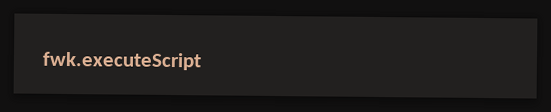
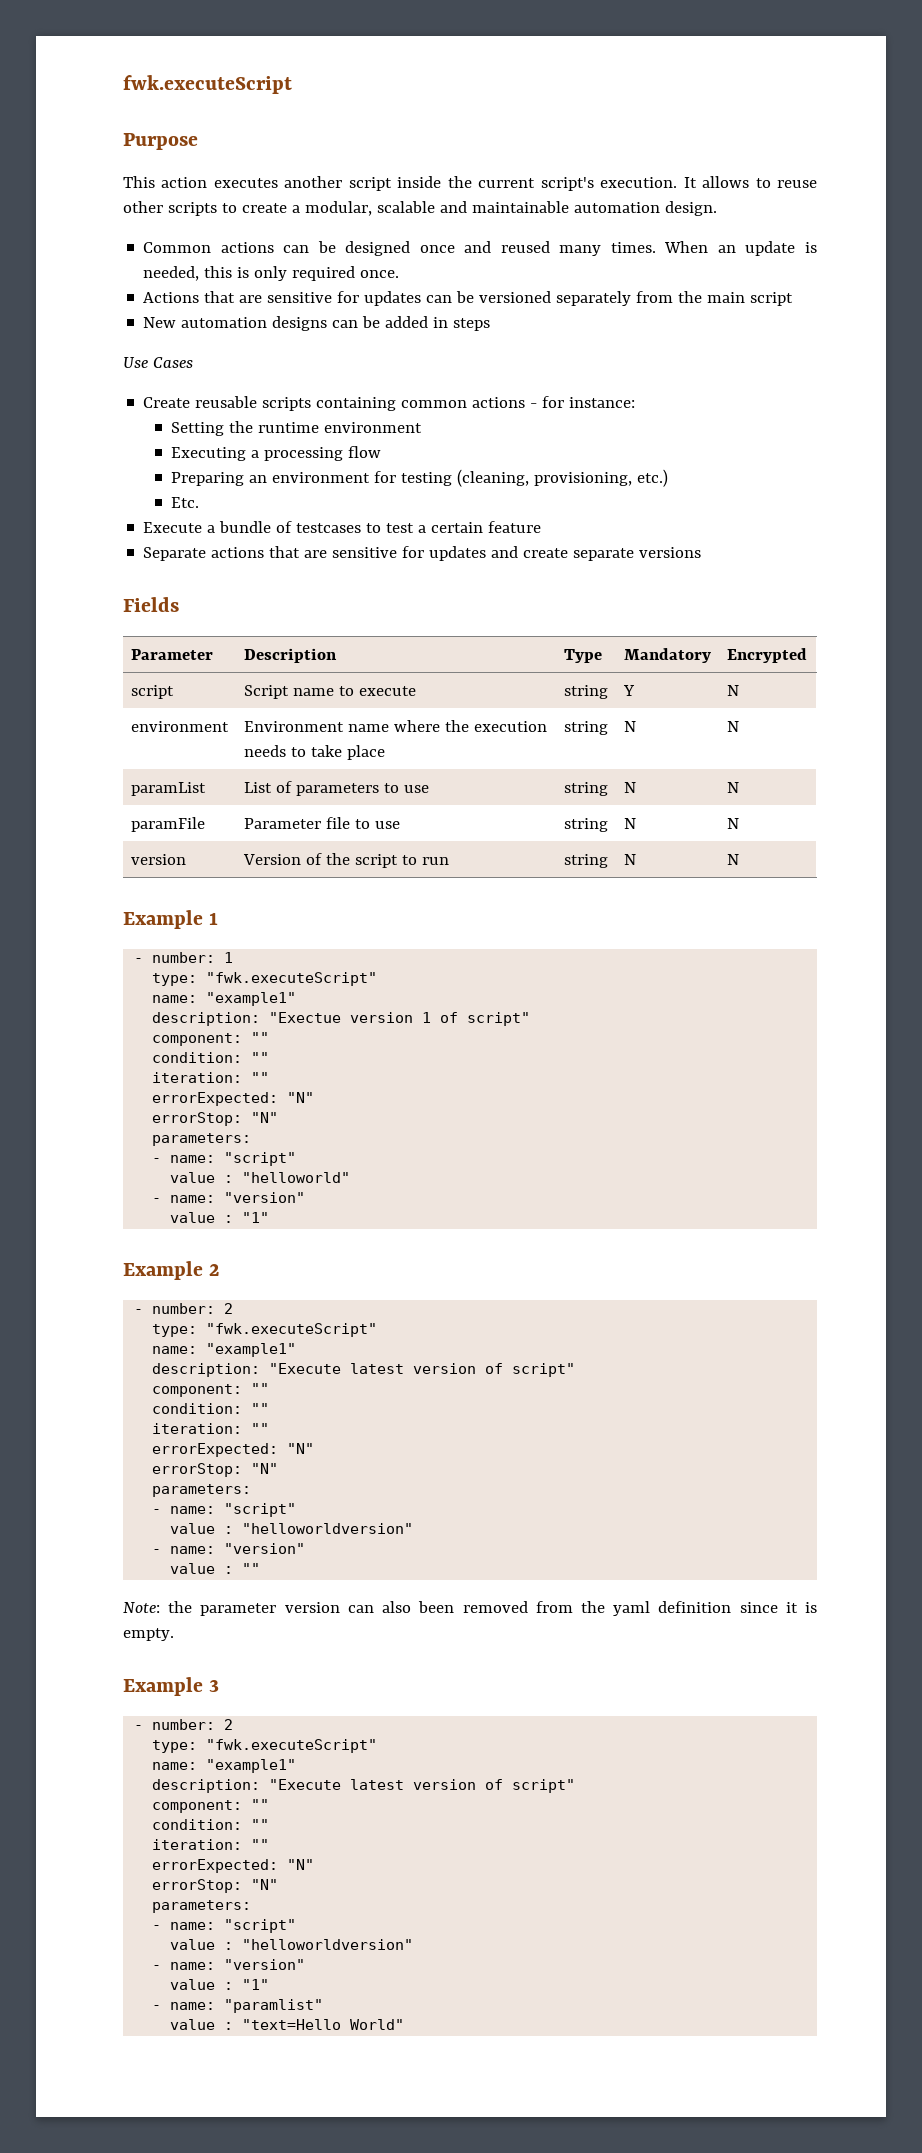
+ Purpose
+ This action executes another script inside the current script's execution. It allows to reuse other scripts to create a modular, scalable and maintainable automation design.
+ Common actions can be designed once and reused many times. When an update is needed, this is only required once.
+ Actions that are sensitive for updates can be versioned separately from the main script
+ New automation designs can be added in steps
+ Use Cases
+ Create reusable scripts containing common actions - for instance:
+ Setting the runtime environment
+ Executing a processing flow
+ Preparing an environment for testing (cleaning, provisioning, etc.)
+ Etc.
+ Execute a bundle of testcases to test a certain feature
+ Separate actions that are sensitive for updates and create separate versions
+ Fields
+ Parameter | Description | Type | Mandatory | Encrypted
+ script | Script name to execute | string | Y | N
+ environment | Environment name where the execution needs to take place | string | N | N
+ paramList | List of parameters to use | string | N | N
+ paramFile | Parameter file to use | string | N | N
+ version | Version of the script to run | string | N | N
+ Example 1
+ - number: 1
+ type: "fwk.executeScript"
+ name: "example1"
+ description: "Exectue version 1 of script"
+ component: ""
+ condition: ""
+ iteration: ""
+ errorExpected: "N"
+ errorStop: "N"
+ parameters:
+ - name: "script"
+ value : "helloworld"
+ - name: "version"
+ value : "1"
+ Example 2
+ - number: 2
+ type: "fwk.executeScript"
+ name: "example1"
+ description: "Execute latest version of script"
+ component: ""
+ condition: ""
+ iteration: ""
+ errorExpected: "N"
+ errorStop: "N"
+ parameters:
+ - name: "script"
+ value : "helloworldversion"
+ - name: "version"
+ value : ""
+ Note: the parameter version can also been removed from the yaml definition since it is empty.
+ Example 3
+ - number: 2
+ type: "fwk.executeScript"
+ name: "example1"
+ description: "Execute latest version of script"
+ component: ""
+ condition: ""
+ iteration: ""
+ errorExpected: "N"
+ errorStop: "N"
+ parameters:
+ - name: "script"
+ value : "helloworldversion"
+ - name: "version"
+ value : "1"
+ - name: "paramlist"
+ value : "text=Hello World"

